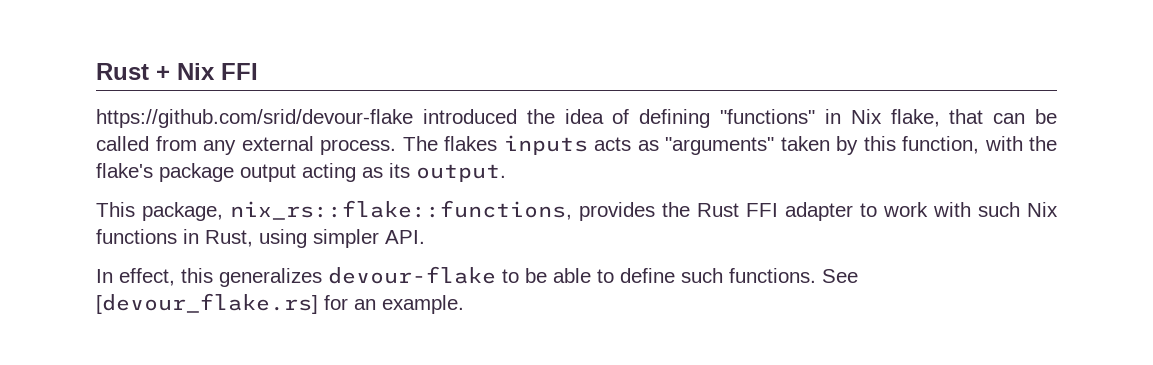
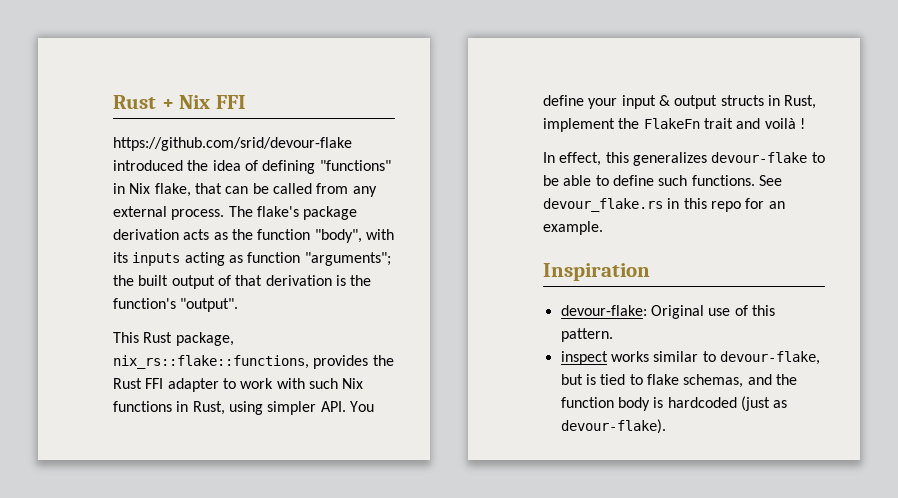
- The flakes inputs acts as "arguments" taken by this function, with the flake's package output acting as its output.
+ The flake's package derivation acts as the function "body", with its inputs acting as function "arguments"; the built output of that derivation is the function's "output".
- This package, nix_rs::flake::functions, provides the Rust FFI adapter to work with such Nix functions in Rust, using simpler API.
+ This Rust package, nix_rs::flake::functions, provides the Rust FFI adapter to work with such Nix functions in Rust, using simpler API. You define your input & output structs in Rust, implement the FlakeFn trait and voilà !
- See [devour_flake.rs] for an example.
+ See devour_flake.rs in this repo for an example.
+ Inspiration
+ devour-flake: Original use of this pattern.
+ inspect works similar to devour-flake, but is tied to flake schemas, and the function body is hardcoded (just as devour-flake).

